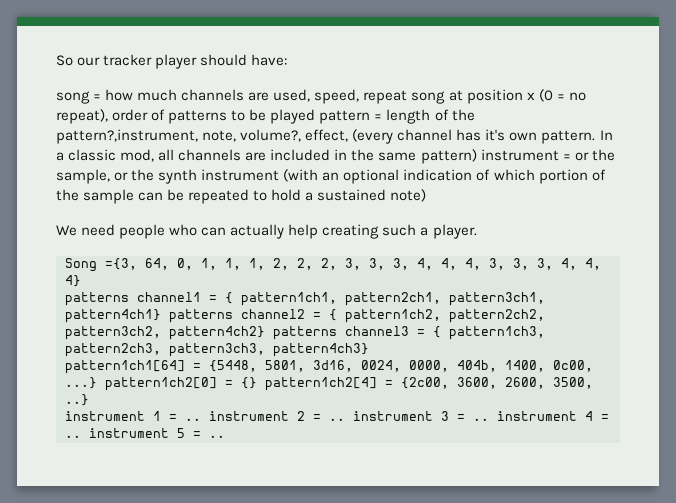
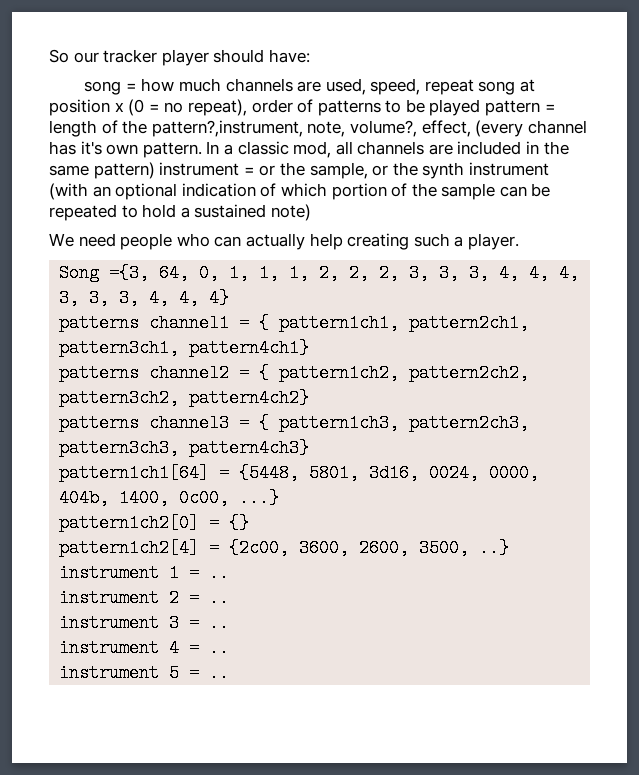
- patterns channel1 = { pattern1ch1, pattern2ch1, pattern3ch1, pattern4ch1} patterns channel2 = { pattern1ch2, pattern2ch2, pattern3ch2, pattern4ch2} patterns channel3 = { pattern1ch3, pattern2ch3, pattern3ch3, pattern4ch3}
+ patterns channel1 = { pattern1ch1, pattern2ch1, pattern3ch1, pattern4ch1}
+ patterns channel2 = { pattern1ch2, pattern2ch2, pattern3ch2, pattern4ch2}
+ patterns channel3 = { pattern1ch3, pattern2ch3, pattern3ch3, pattern4ch3}
- pattern1ch1[64] = {5448, 5801, 3d16, 0024, 0000, 404b, 1400, 0c00, ...} pattern1ch2[0] = {} pattern1ch2[4] = {2c00, 3600, 2600, 3500, ..}
+ pattern1ch1[64] = {5448, 5801, 3d16, 0024, 0000, 404b, 1400, 0c00, ...}
+ pattern1ch2[0] = {}
+ pattern1ch2[4] = {2c00, 3600, 2600, 3500, ..}
- instrument 1 = .. instrument 2 = .. instrument 3 = .. instrument 4 = .. instrument 5 = ..
+ instrument 1 = ..
+ instrument 2 = ..
+ instrument 3 = ..
+ instrument 4 = ..
+ instrument 5 = ..

